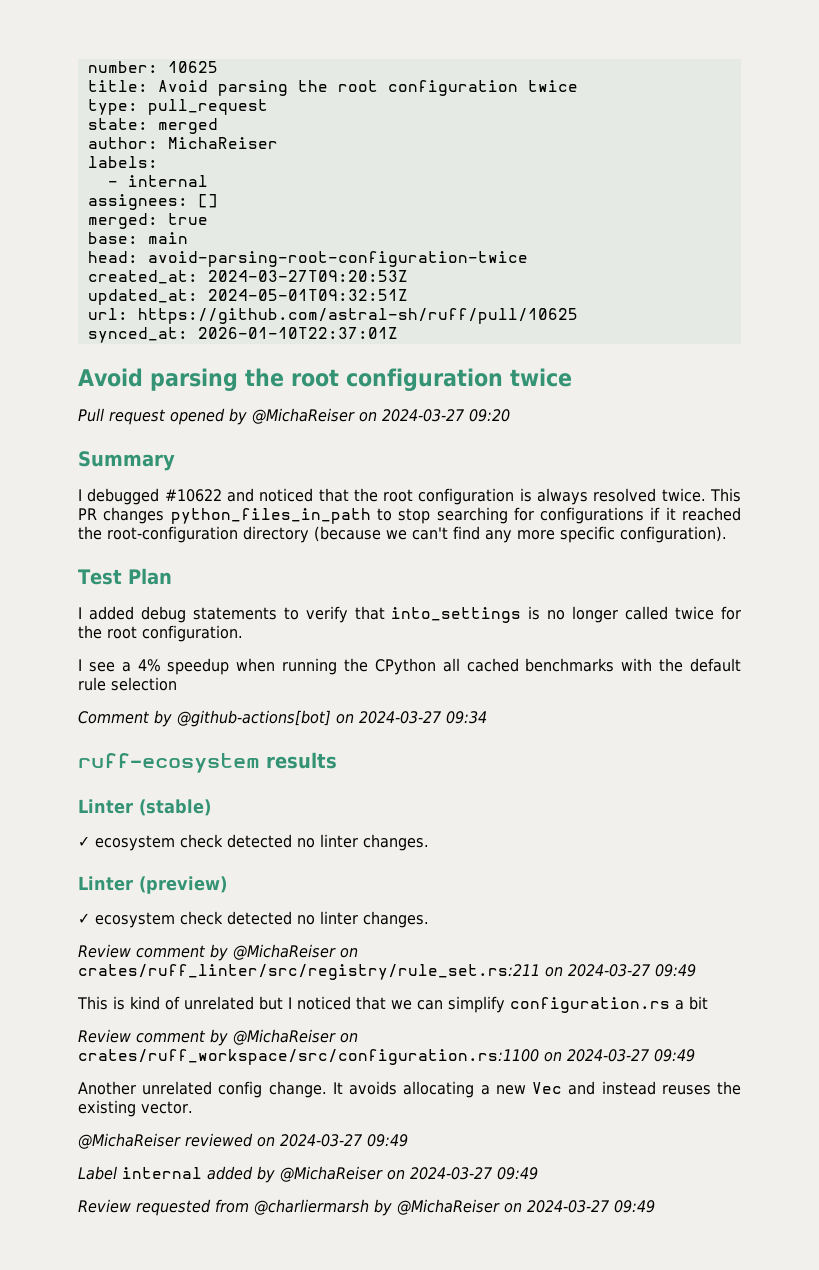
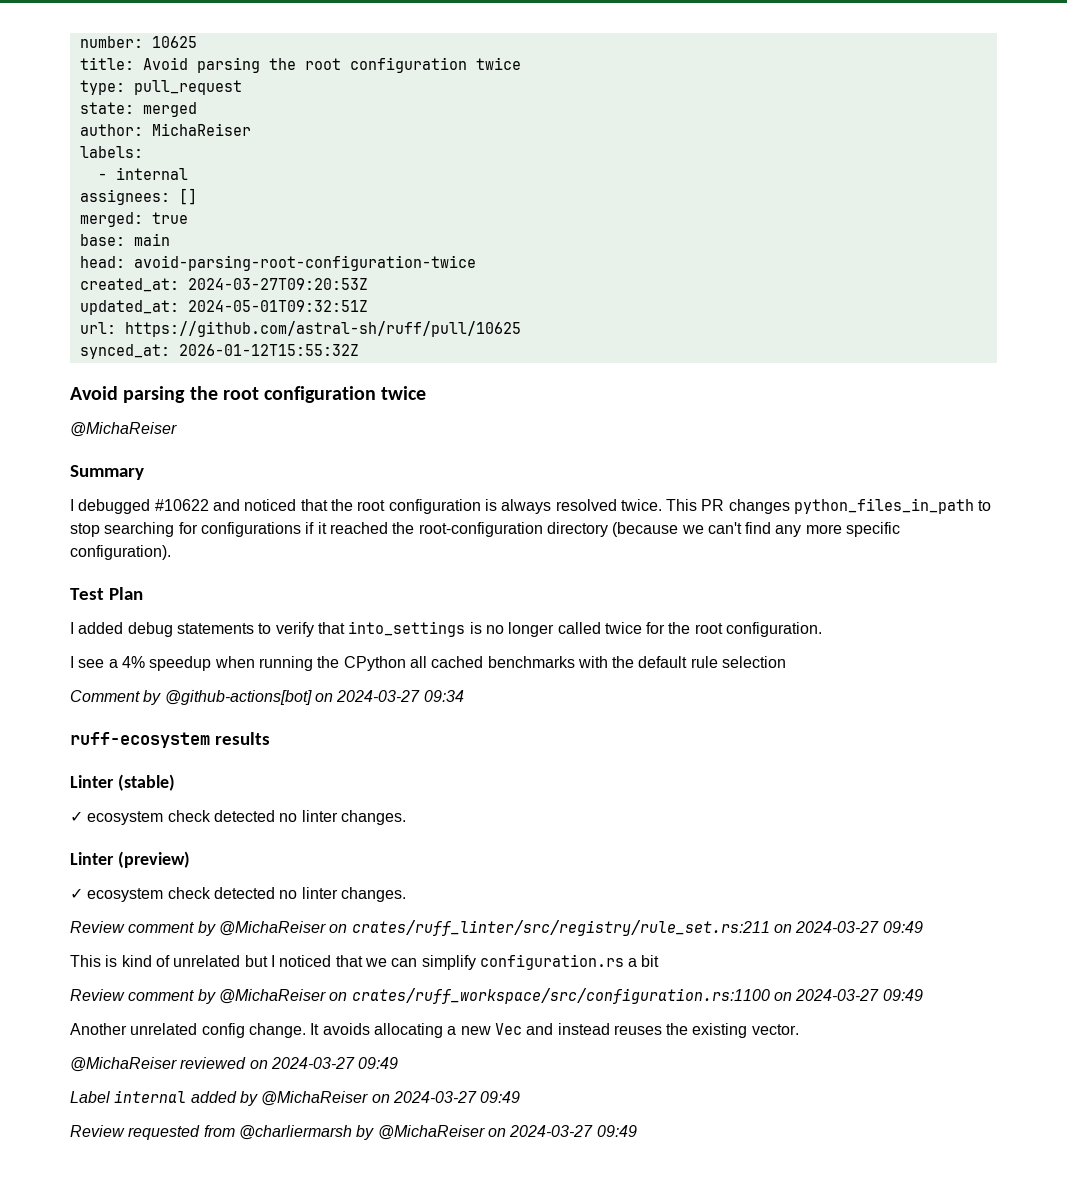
- synced_at: 2026-01-10T22:37:01Z
+ synced_at: 2026-01-12T15:55:32Z
  Avoid parsing the root configuration twice
- Pull request opened by @MichaReiser on 2024-03-27 09:20
+ @MichaReiser

